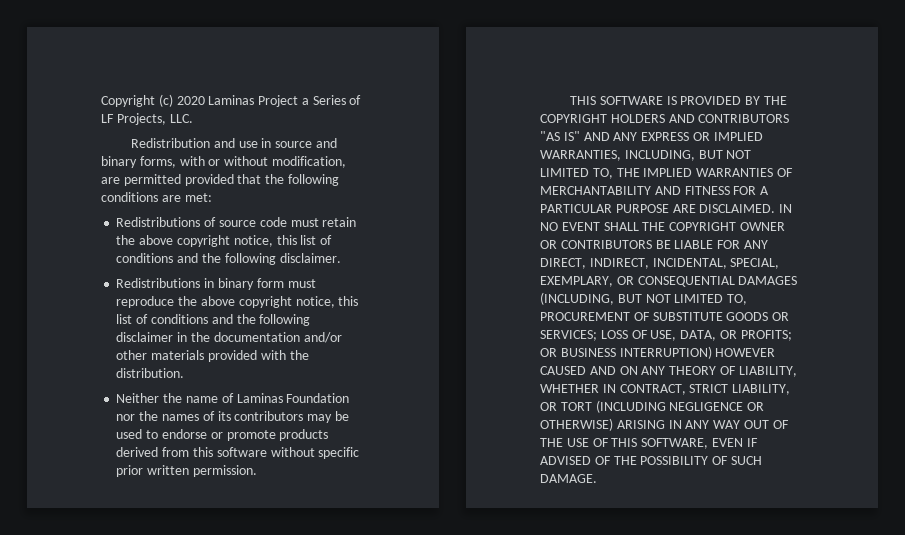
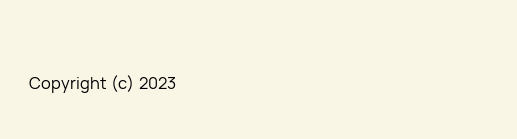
- Copyright (c) 2020 Laminas Project a Series of LF Projects, LLC.
- Redistribution and use in source and binary forms, with or without modification, are permitted provided that the following conditions are met:
- Redistributions of source code must retain the above copyright notice, this list of conditions and the following disclaimer.
- Redistributions in binary form must reproduce the above copyright notice, this list of conditions and the following disclaimer in the documentation and/or other materials provided with the distribution.
- Neither the name of Laminas Foundation nor the names of its contributors may be used to endorse or promote products derived from this software without specific prior written permission.
- THIS SOFTWARE IS PROVIDED BY THE COPYRIGHT HOLDERS AND CONTRIBUTORS "AS IS" AND ANY EXPRESS OR IMPLIED WARRANTIES, INCLUDING, BUT NOT LIMITED TO, THE IMPLIED WARRANTIES OF MERCHANTABILITY AND FITNESS FOR A PARTICULAR PURPOSE ARE DISCLAIMED. IN NO EVENT SHALL THE COPYRIGHT OWNER OR CONTRIBUTORS BE LIABLE FOR ANY DIRECT, INDIRECT, INCIDENTAL, SPECIAL, EXEMPLARY, OR CONSEQUENTIAL DAMAGES (INCLUDING, BUT NOT LIMITED TO, PROCUREMENT OF SUBSTITUTE GOODS OR SERVICES; LOSS OF USE, DATA, OR PROFITS; OR BUSINESS INTERRUPTION) HOWEVER CAUSED AND ON ANY THEORY OF LIABILITY, WHETHER IN CONTRACT, STRICT LIABILITY, OR TORT (INCLUDING NEGLIGENCE OR OTHERWISE) ARISING IN ANY WAY OUT OF THE USE OF THIS SOFTWARE, EVEN IF ADVISED OF THE POSSIBILITY OF SUCH DAMAGE.
+ Copyright (c) 2023

